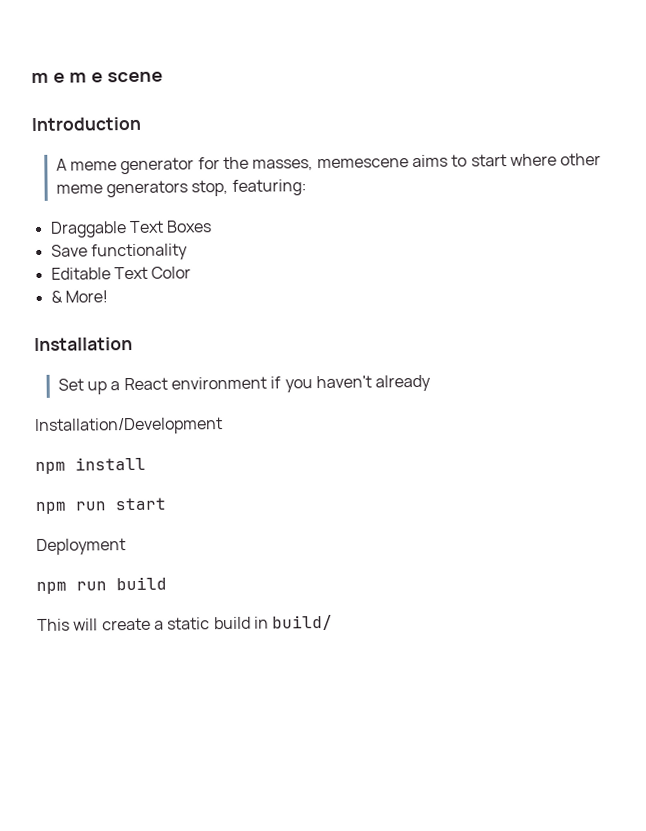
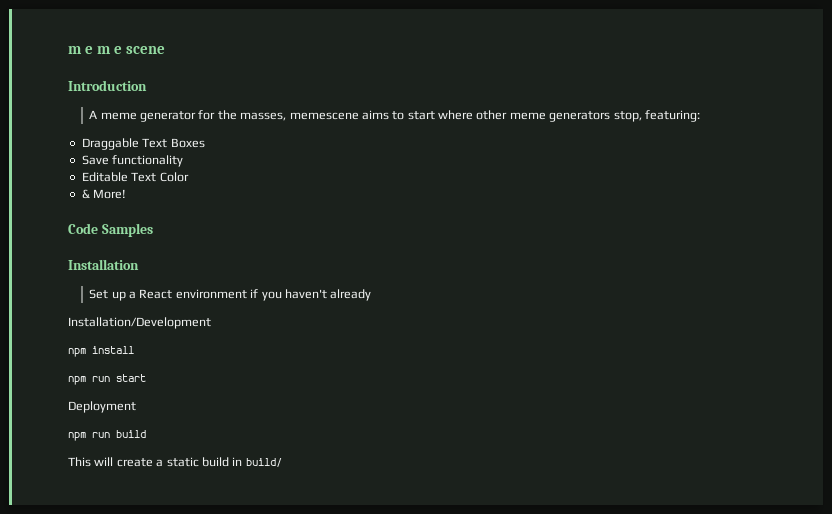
+ Code Samples

